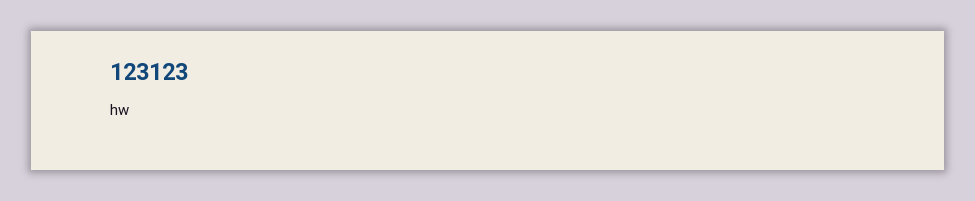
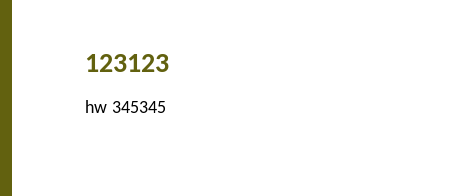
- hw
+ hw 345345

